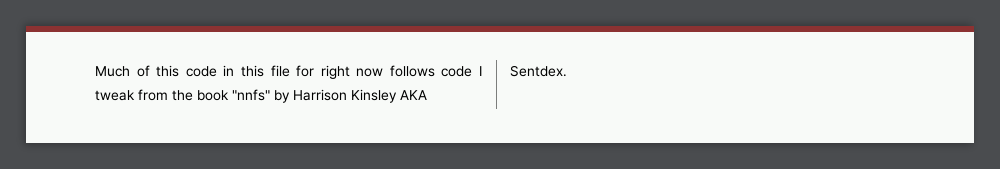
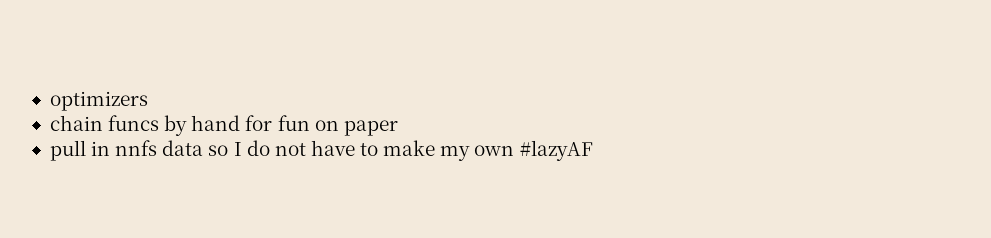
- Much of this code in this file for right now follows code I tweak from the book "nnfs" by Harrison Kinsley AKA Sentdex.
+ optimizers
+ chain funcs by hand for fun on paper
+ pull in nnfs data so I do not have to make my own #lazyAF

